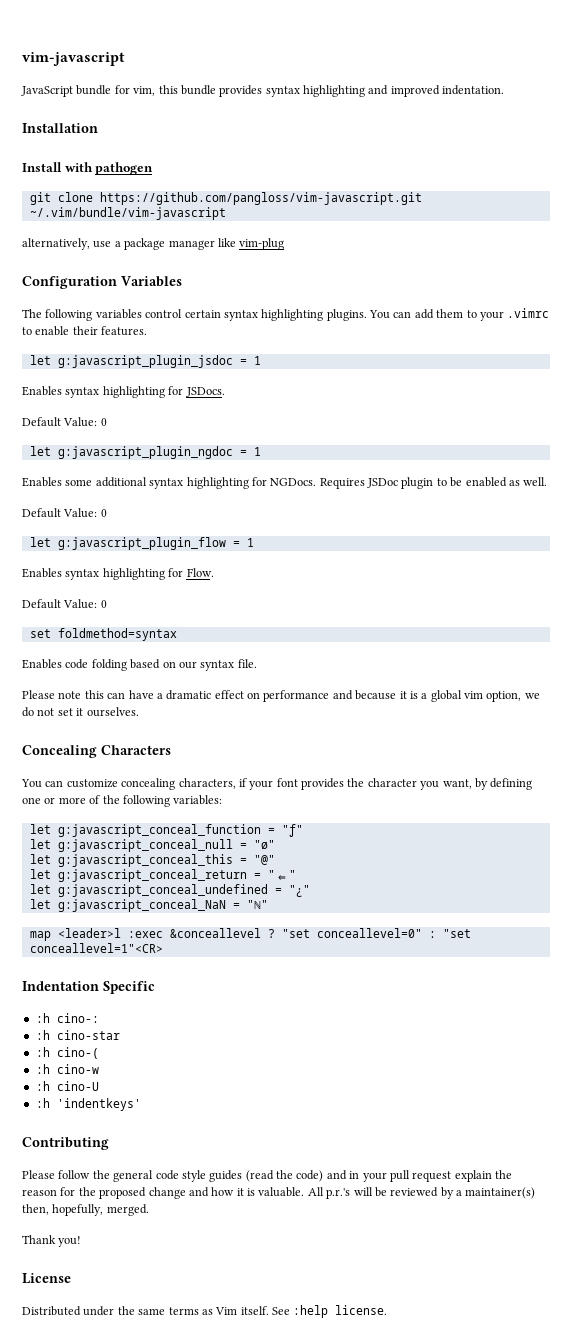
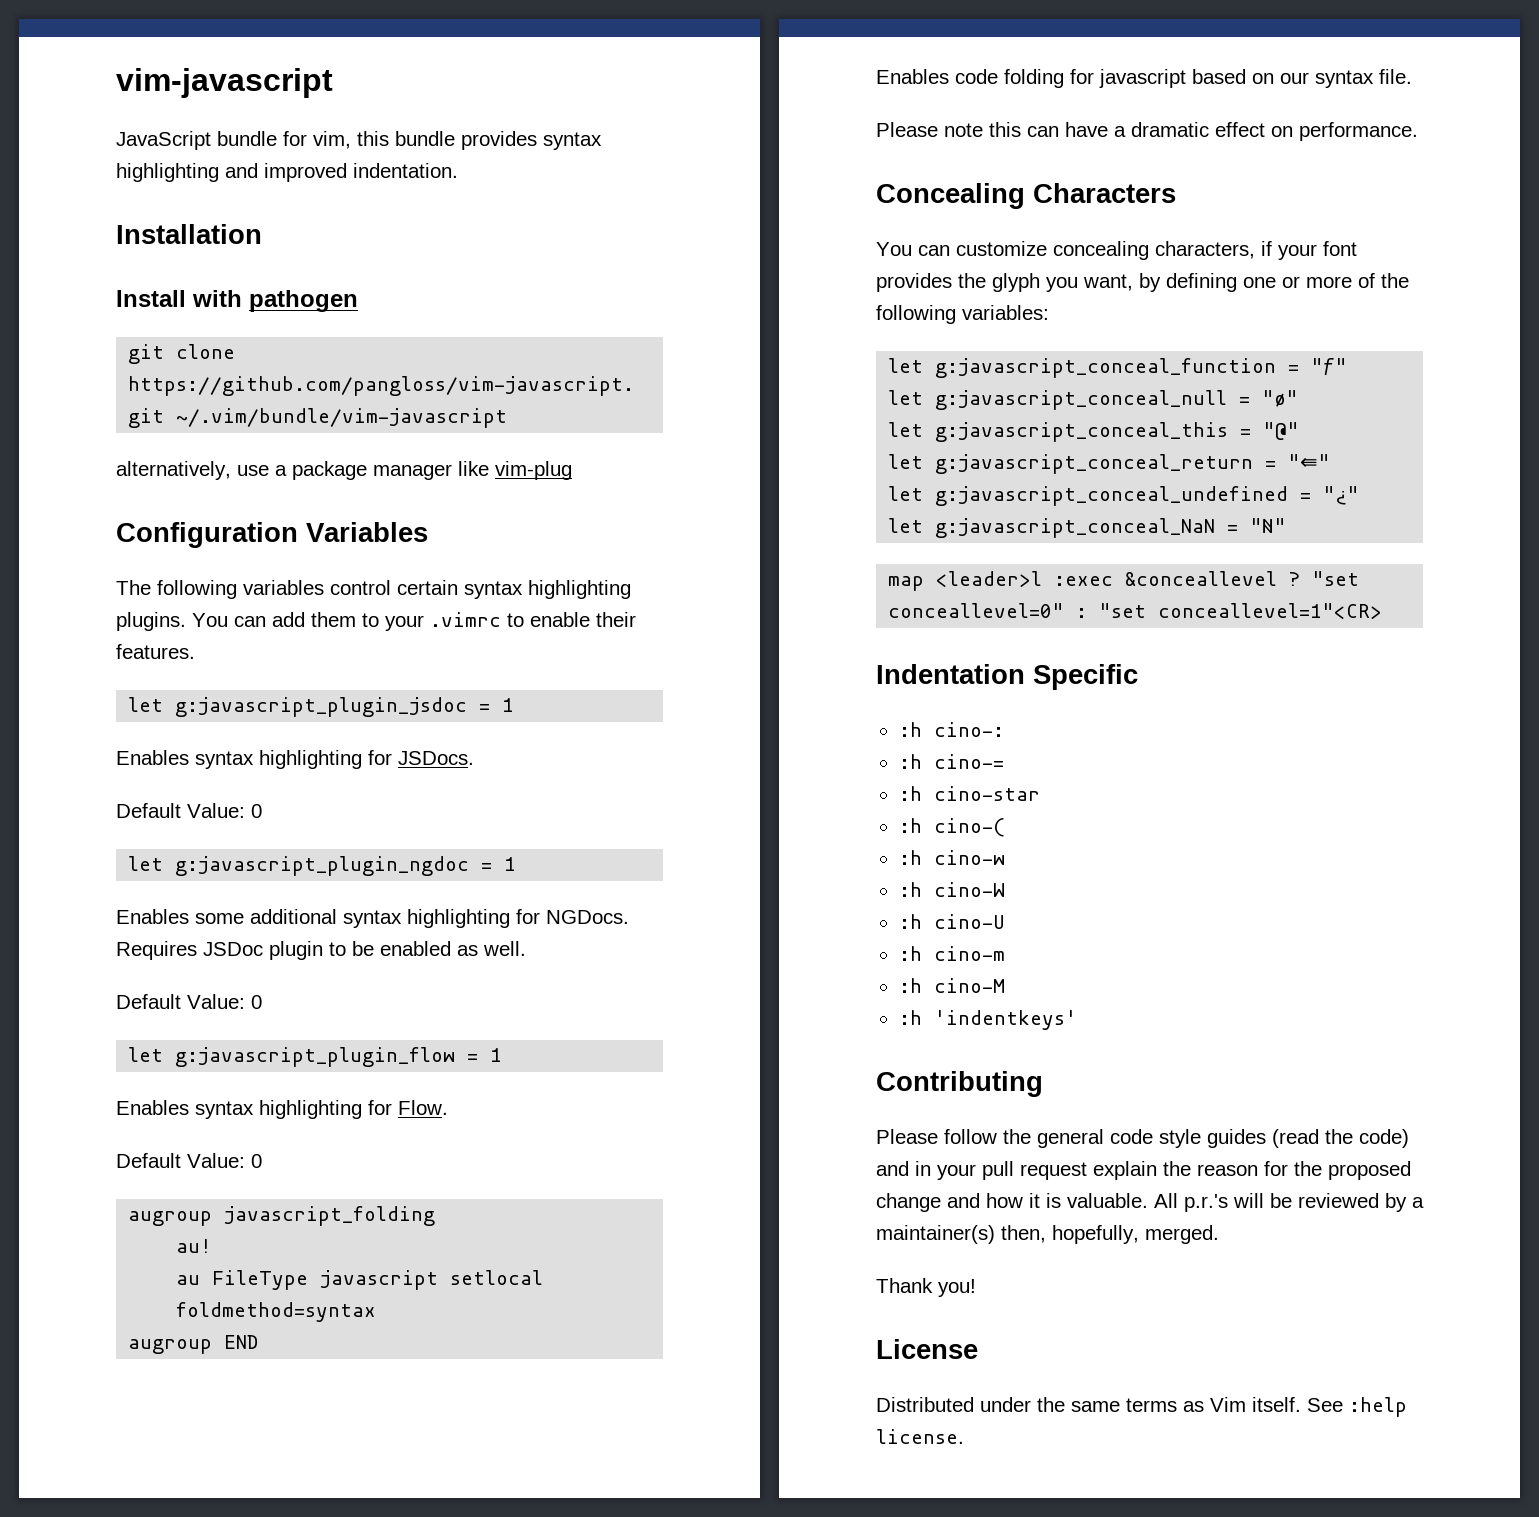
- set foldmethod=syntax
+ augroup javascript_folding
+ au!
+ au FileType javascript setlocal foldmethod=syntax
+ augroup END
- Enables code folding based on our syntax file.
+ Enables code folding for javascript based on our syntax file.
- Please note this can have a dramatic effect on performance and because it is a global vim option, we do not set it ourselves.
+ Please note this can have a dramatic effect on performance.
- You can customize concealing characters, if your font provides the character you want, by defining one or more of the following variables:
+ You can customize concealing characters, if your font provides the glyph you want, by defining one or more of the following variables:
+ :h cino-=
+ :h cino-W
+ :h cino-m
+ :h cino-M

